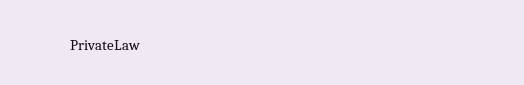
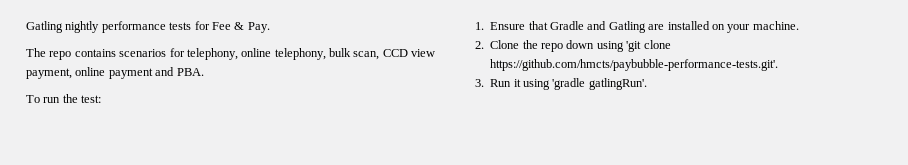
- PrivateLaw
+ Gatling nightly performance tests for Fee & Pay.
+ The repo contains scenarios for telephony, online telephony, bulk scan, CCD view payment, online payment and PBA.
+ To run the test:
+ 1. Ensure that Gradle and Gatling are installed on your machine.
+ 2. Clone the repo down using 'git clone https://github.com/hmcts/paybubble-performance-tests.git'.
+ 3. Run it using 'gradle gatlingRun'.

